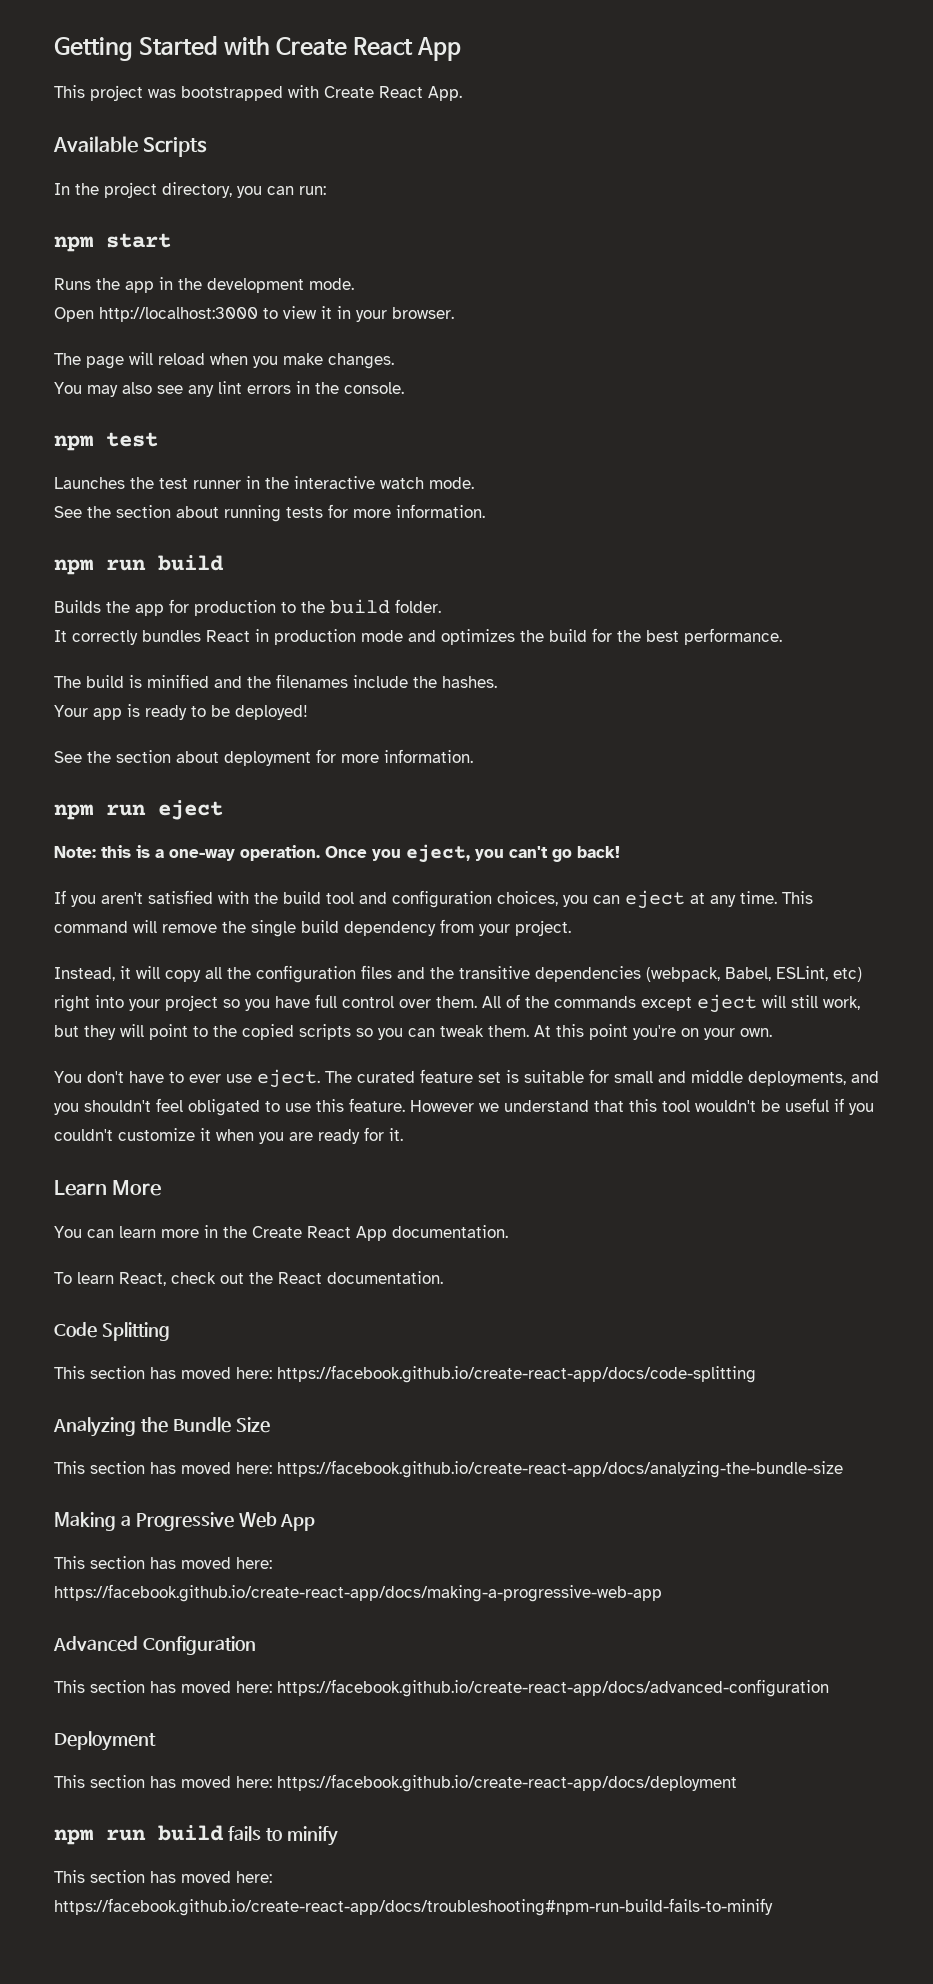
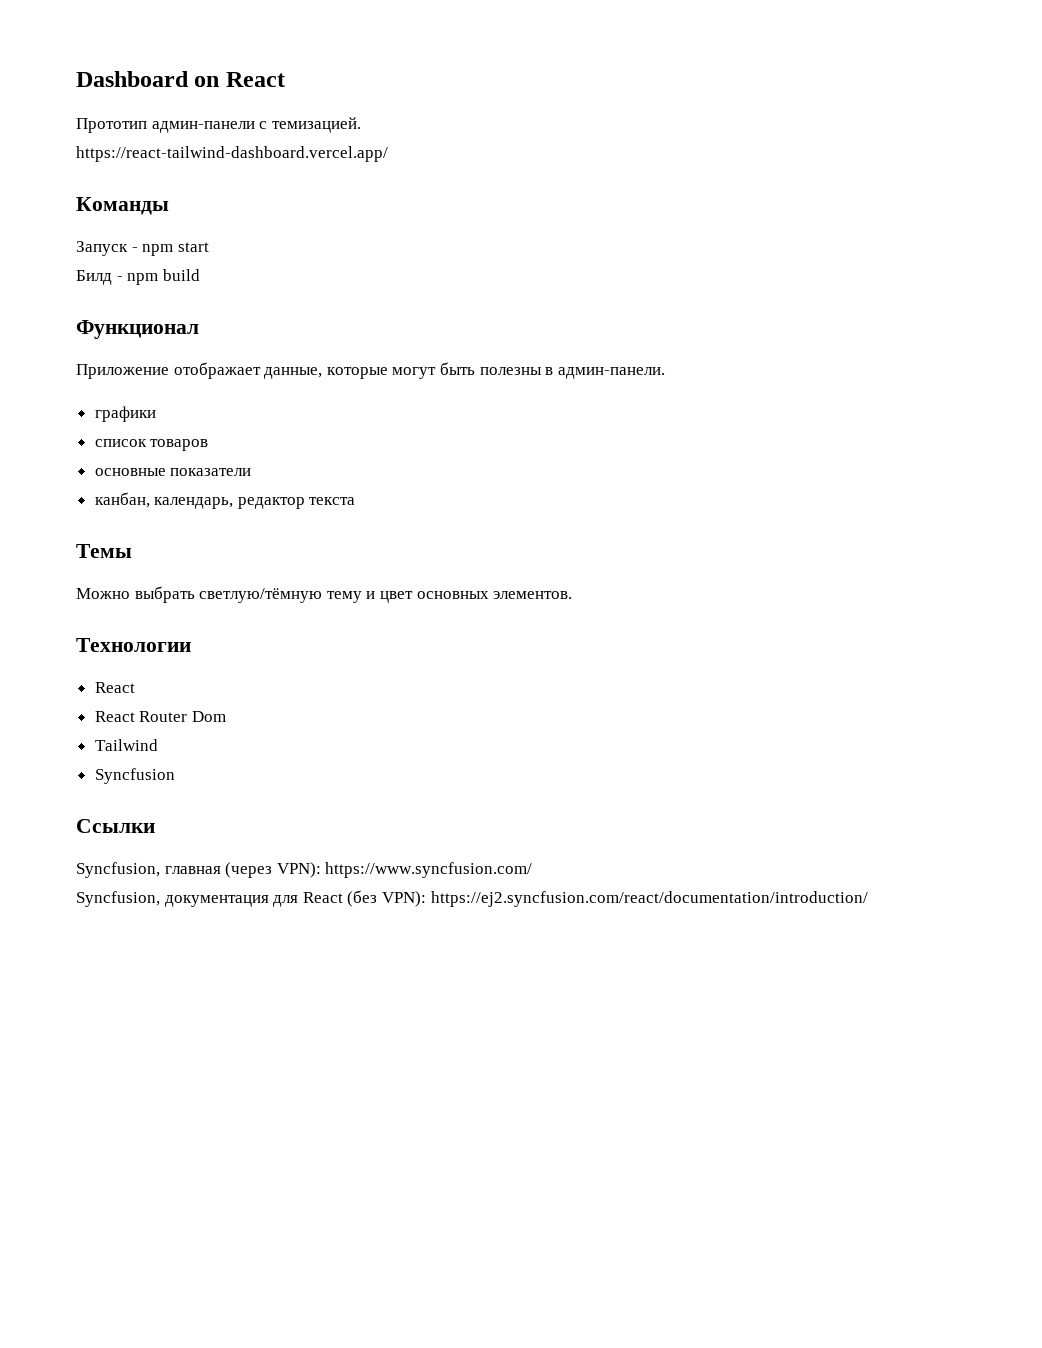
- Getting Started with Create React App
- This project was bootstrapped with Create React App.
- Available Scripts
- In the project directory, you can run:
- npm start
- Runs the app in the development mode.
- Open http://localhost:3000 to view it in your browser.
- The page will reload when you make changes.
- You may also see any lint errors in the console.
- npm test
- Launches the test runner in the interactive watch mode.
- See the section about running tests for more information.
- npm run build
- Builds the app for production to the build folder.
- It correctly bundles React in production mode and optimizes the build for the best performance.
- The build is minified and the filenames include the hashes.
- Your app is ready to be deployed!
- See the section about deployment for more information.
- npm run eject
- Note: this is a one-way operation. Once you eject, you can't go back!
- If you aren't satisfied with the build tool and configuration choices, you can eject at any time. This command will remove the single build dependency from your project.
- Instead, it will copy all the configuration files and the transitive dependencies (webpack, Babel, ESLint, etc) right into your project so you have full control over them. All of the commands except eject will still work, but they will point to the copied scripts so you can tweak them. At this point you're on your own.
- You don't have to ever use eject. The curated feature set is suitable for small and middle deployments, and you shouldn't feel obligated to use this feature. However we understand that this tool wouldn't be useful if you couldn't customize it when you are ready for it.
- Learn More
- You can learn more in the Create React App documentation.
- To learn React, check out the React documentation.
- Code Splitting
- This section has moved here: https://facebook.github.io/create-react-app/docs/code-splitting
- Analyzing the Bundle Size
- This section has moved here: https://facebook.github.io/create-react-app/docs/analyzing-the-bundle-size
- Making a Progressive Web App
- This section has moved here: https://facebook.github.io/create-react-app/docs/making-a-progressive-web-app
- Advanced Configuration
- This section has moved here: https://facebook.github.io/create-react-app/docs/advanced-configuration
- Deployment
- This section has moved here: https://facebook.github.io/create-react-app/docs/deployment
- npm run build fails to minify
- This section has moved here: https://facebook.github.io/create-react-app/docs/troubleshooting#npm-run-build-fails-to-minify
+ Dashboard on React
+ Прототип админ-панели с темизацией.
+ https://react-tailwind-dashboard.vercel.app/
+ Команды
+ Запуск - npm start
+ Билд - npm build
+ Функционал
+ Приложение отображает данные, которые могут быть полезны в админ-панели.
+ графики
+ список товаров
+ основные показатели
+ канбан, календарь, редактор текста
+ Темы
+ Можно выбрать светлую/тёмную тему и цвет основных элементов.
+ Технологии
+ React
+ React Router Dom
+ Tailwind
+ Syncfusion
+ Ссылки
+ Syncfusion, главная (через VPN): https://www.syncfusion.com/
+ Syncfusion, документация для React (без VPN): https://ej2.syncfusion.com/react/documentation/introduction/

